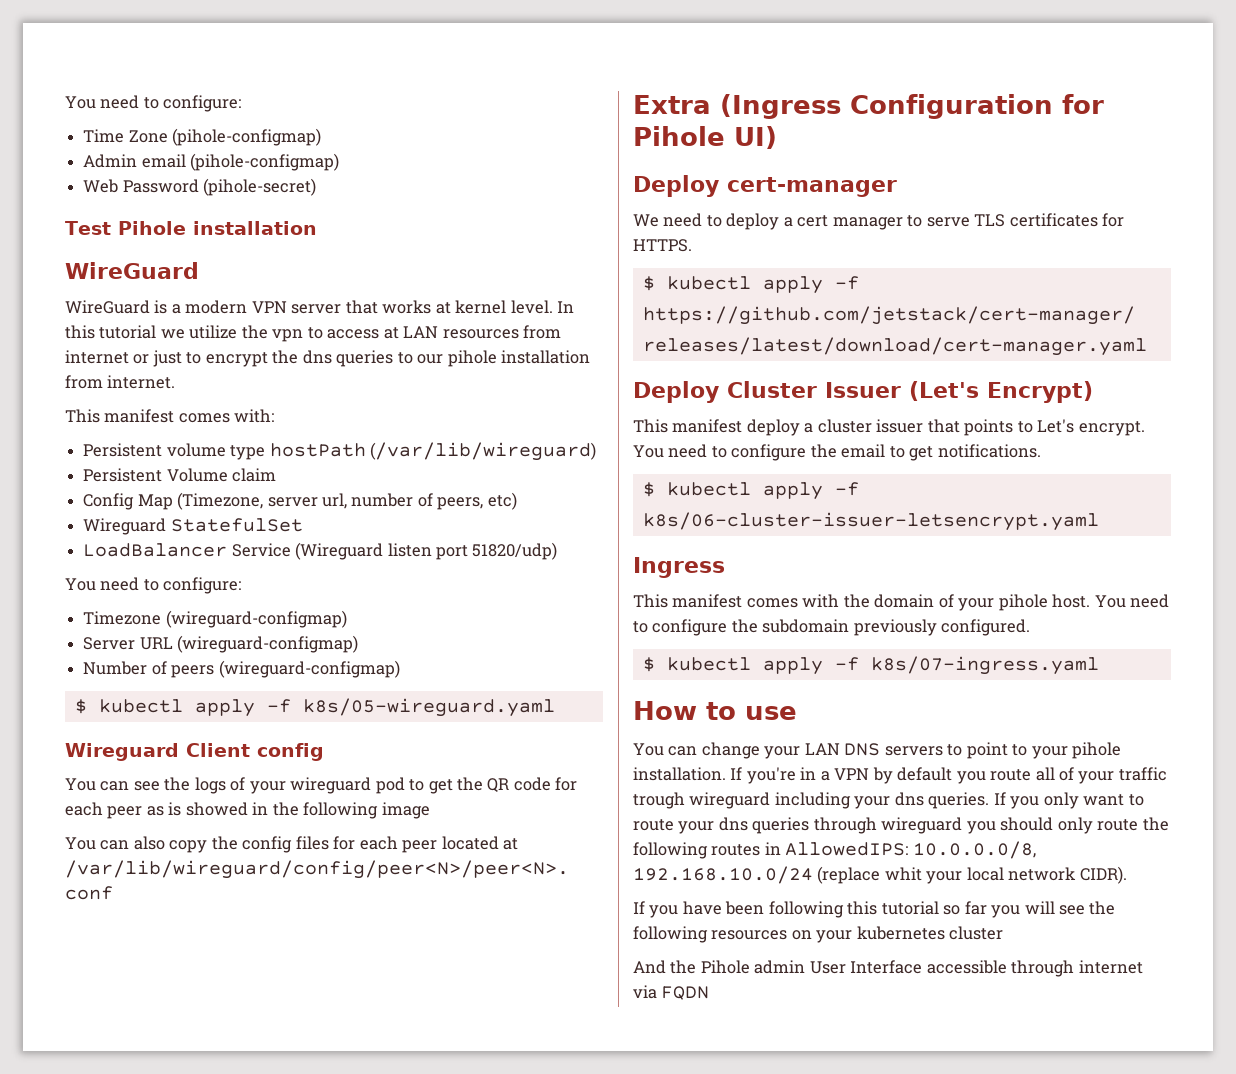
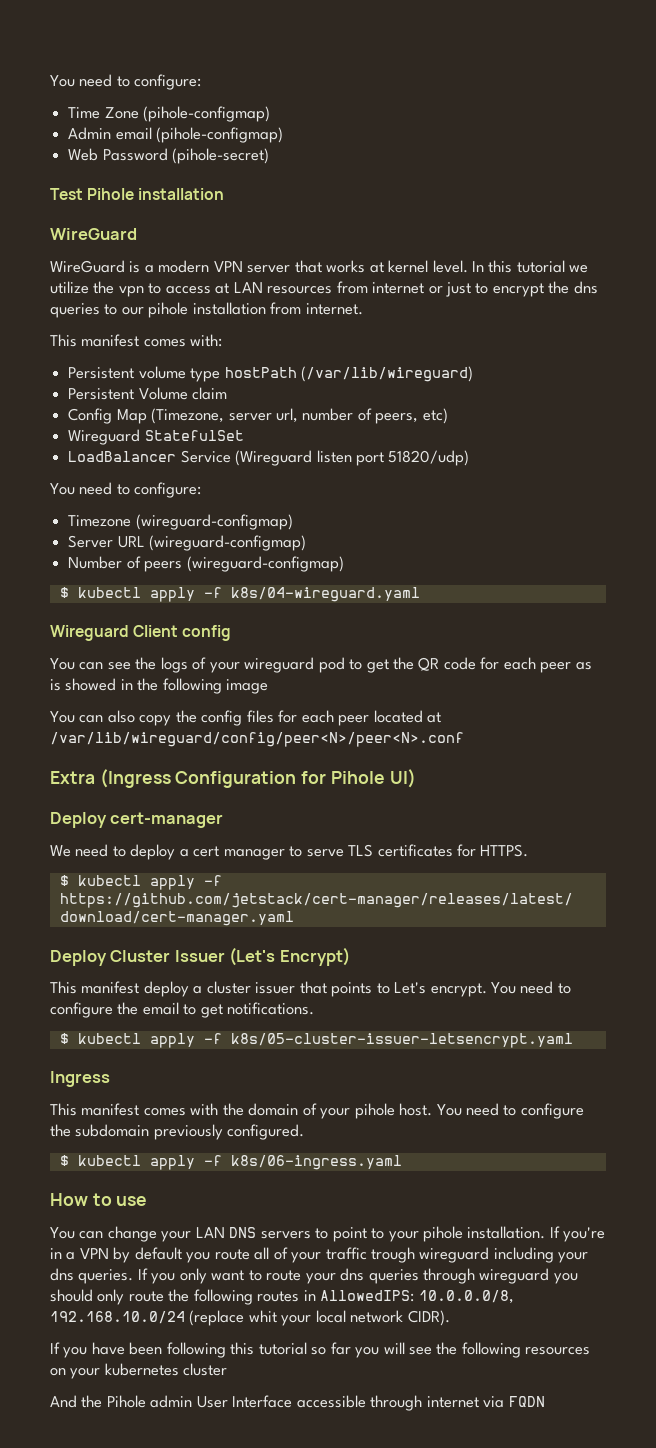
- $ kubectl apply -f k8s/05-wireguard.yaml
+ $ kubectl apply -f k8s/04-wireguard.yaml
- $ kubectl apply -f k8s/06-cluster-issuer-letsencrypt.yaml
+ $ kubectl apply -f k8s/05-cluster-issuer-letsencrypt.yaml
- $ kubectl apply -f k8s/07-ingress.yaml
+ $ kubectl apply -f k8s/06-ingress.yaml

